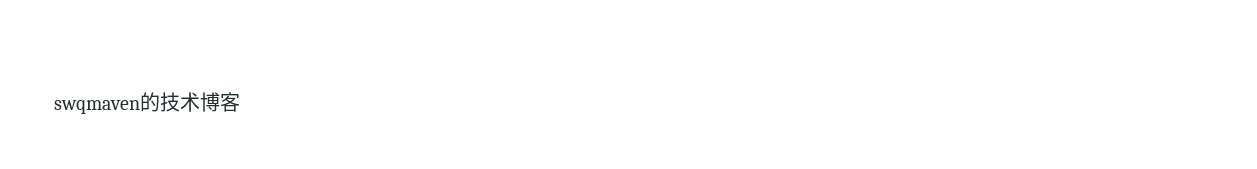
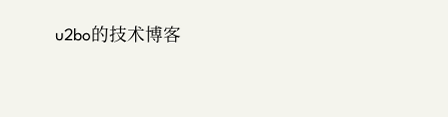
- swqmaven的技术博客
+ u2bo的技术博客

